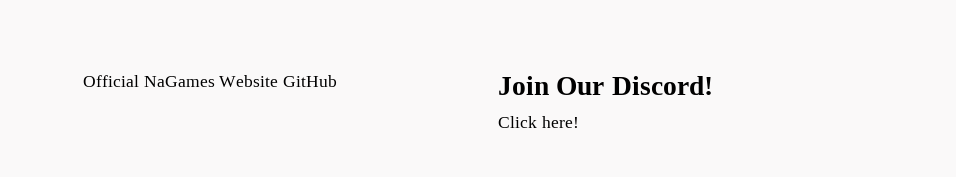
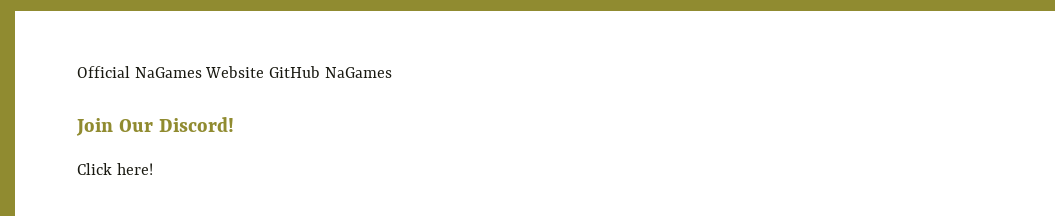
- Official NaGames Website GitHub
+ Official NaGames Website GitHub NaGames

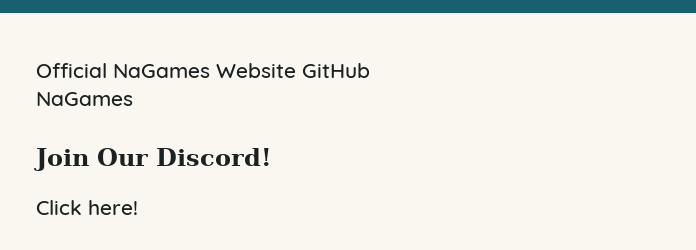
- Official NaGames Website GitHub NaGames
+ Official NaGames Website GitHub
+ NaGames

